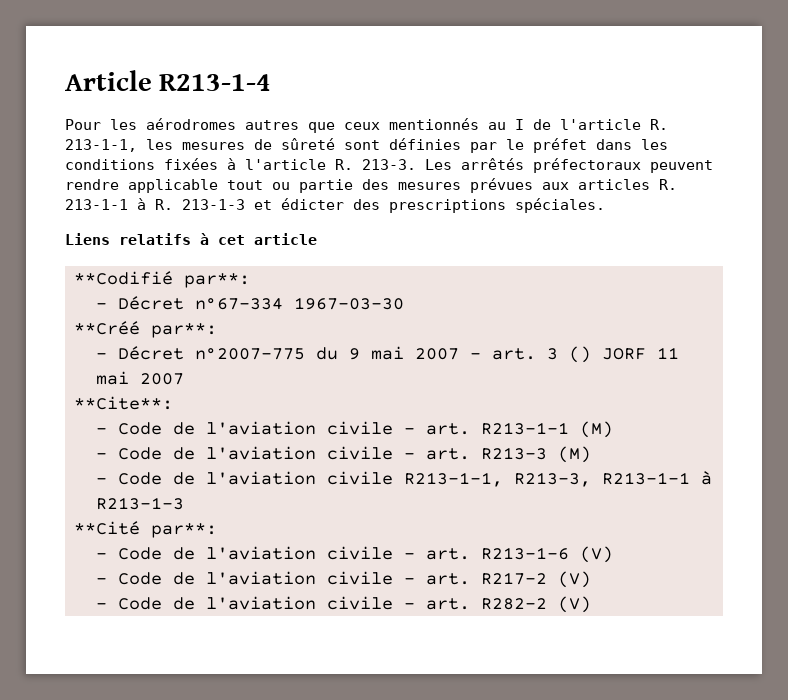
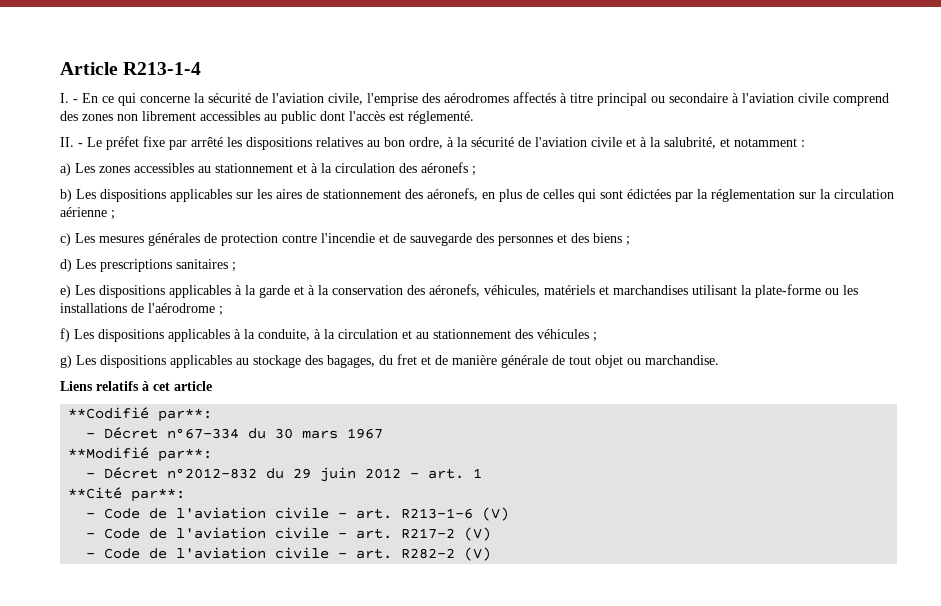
- Pour les aérodromes autres que ceux mentionnés au I de l'article R. 213-1-1, les mesures de sûreté sont définies par le préfet dans les conditions fixées à l'article R. 213-3. Les arrêtés préfectoraux peuvent rendre applicable tout ou partie des mesures prévues aux articles R. 213-1-1 à R. 213-1-3 et édicter des prescriptions spéciales.
+ I. - En ce qui concerne la sécurité de l'aviation civile, l'emprise des aérodromes affectés à titre principal ou secondaire à l'aviation civile comprend des zones non librement accessibles au public dont l'accès est réglementé.
+ II. - Le préfet fixe par arrêté les dispositions relatives au bon ordre, à la sécurité de l'aviation civile et à la salubrité, et notamment :
+ a) Les zones accessibles au stationnement et à la circulation des aéronefs ;
+ b) Les dispositions applicables sur les aires de stationnement des aéronefs, en plus de celles qui sont édictées par la réglementation sur la circulation aérienne ;
+ c) Les mesures générales de protection contre l'incendie et de sauvegarde des personnes et des biens ;
+ d) Les prescriptions sanitaires ;
+ e) Les dispositions applicables à la garde et à la conservation des aéronefs, véhicules, matériels et marchandises utilisant la plate-forme ou les installations de l'aérodrome ;
+ f) Les dispositions applicables à la conduite, à la circulation et au stationnement des véhicules ;
+ g) Les dispositions applicables au stockage des bagages, du fret et de manière générale de tout objet ou marchandise.
- - Décret n°67-334 1967-03-30
- **Créé par**:
- - Décret n°2007-775 du 9 mai 2007 - art. 3 () JORF 11 mai 2007
- **Cite**:
- - Code de l'aviation civile - art. R213-1-1 (M)
- - Code de l'aviation civile - art. R213-3 (M)
- - Code de l'aviation civile R213-1-1, R213-3, R213-1-1 à R213-1-3
+ - Décret n°67-334 du 30 mars 1967
+ **Modifié par**:
+ - Décret n°2012-832 du 29 juin 2012 - art. 1

